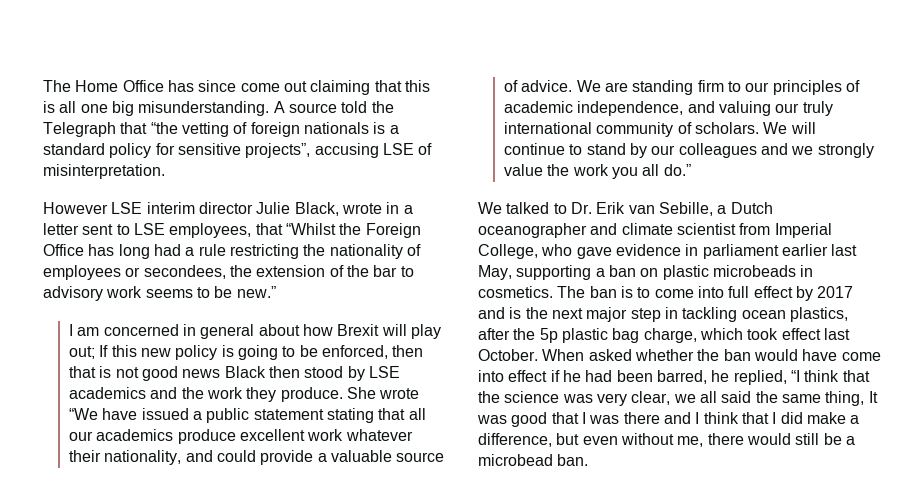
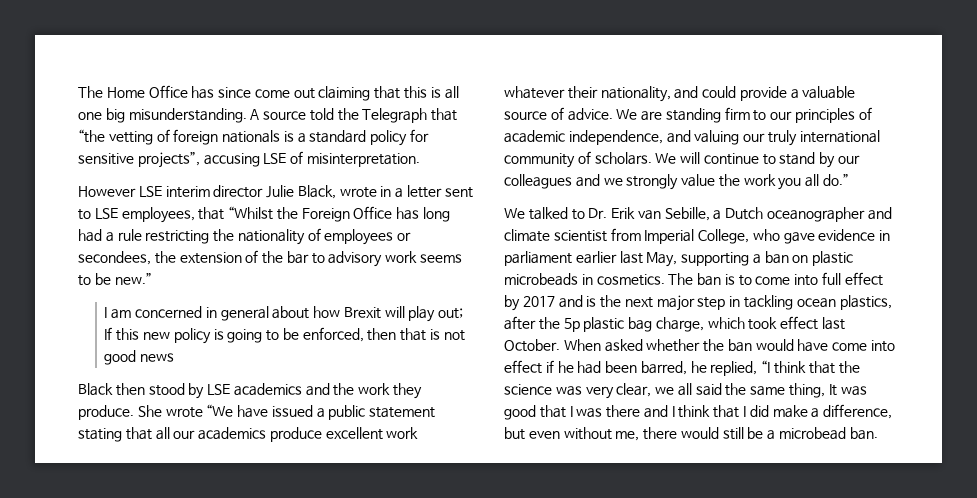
- I am concerned in general about how Brexit will play out; If this new policy is going to be enforced, then that is not good news Black then stood by LSE academics and the work they produce.
+ I am concerned in general about how Brexit will play out; If this new policy is going to be enforced, then that is not good news
+ Black then stood by LSE academics and the work they produce.

